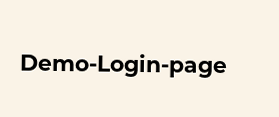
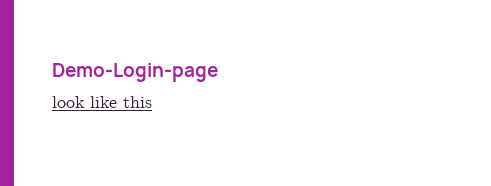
+ look like this

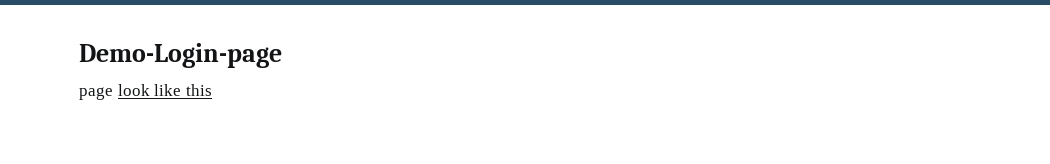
- look like this
+ page look like this

